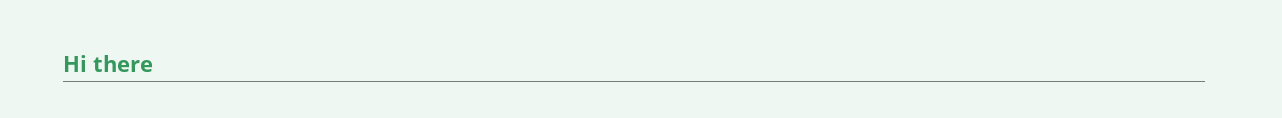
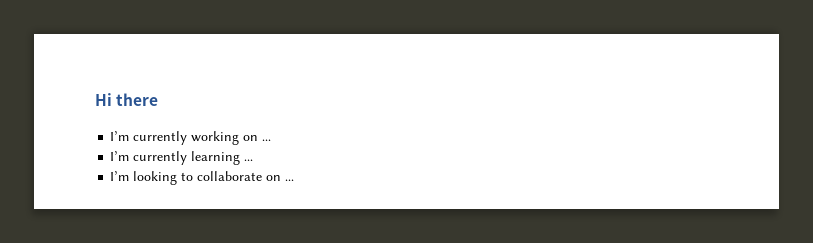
+ I’m currently working on ...
+ I’m currently learning ...
+ I’m looking to collaborate on ...

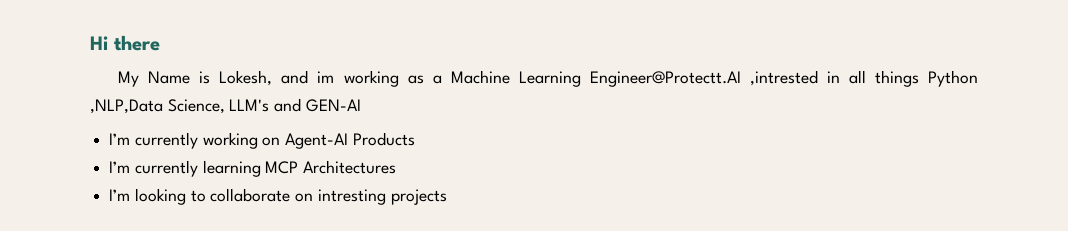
+ My Name is Lokesh, and im working as a Machine Learning Engineer@Protectt.AI ,intrested in all things Python ,NLP,Data Science, LLM's and GEN-AI
- I’m currently working on ...
+ I’m currently working on Agent-AI Products
- I’m currently learning ...
+ I’m currently learning MCP Architectures
- I’m looking to collaborate on ...
+ I’m looking to collaborate on intresting projects

